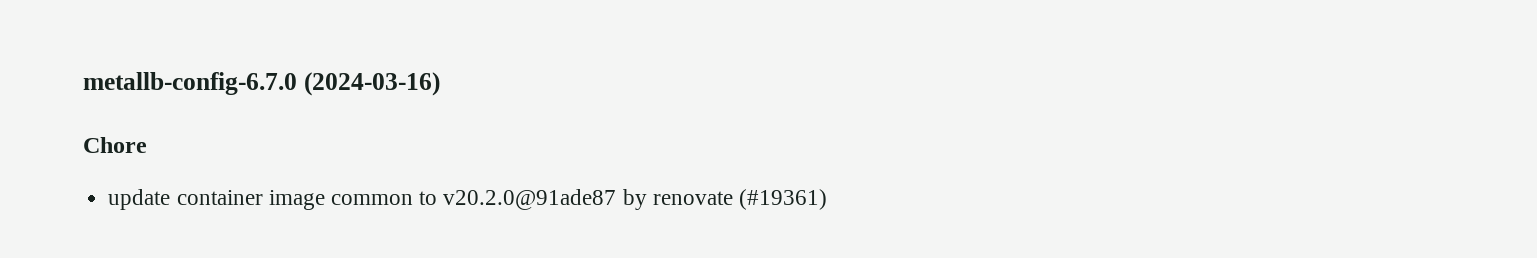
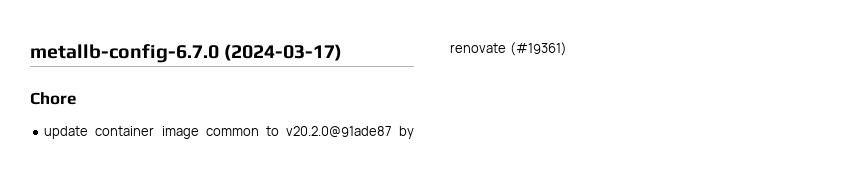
- metallb-config-6.7.0 (2024-03-16)
+ metallb-config-6.7.0 (2024-03-17)

